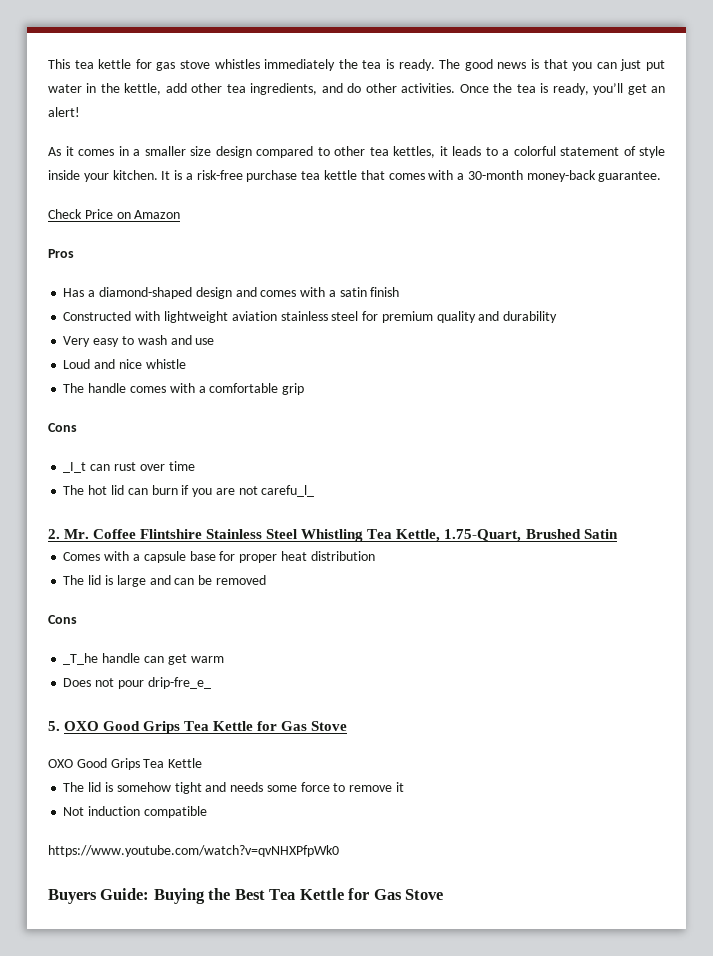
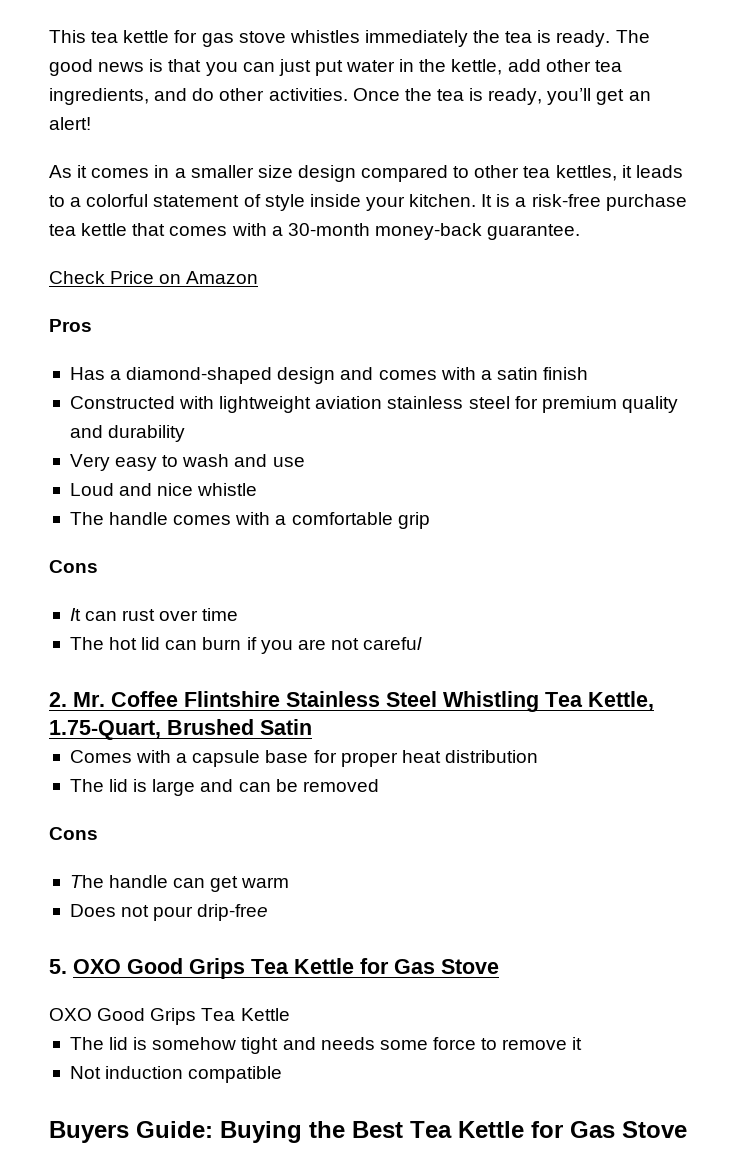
- _I_t can rust over time
+ It can rust over time
- The hot lid can burn if you are not carefu_l_
+ The hot lid can burn if you are not careful
- _T_he handle can get warm
+ The handle can get warm
- Does not pour drip-fre_e_
+ Does not pour drip-free
- https://www.youtube.com/watch?v=qvNHXPfpWk0

